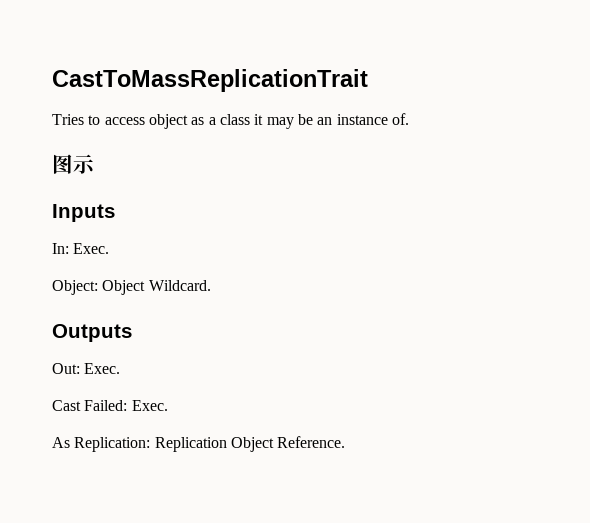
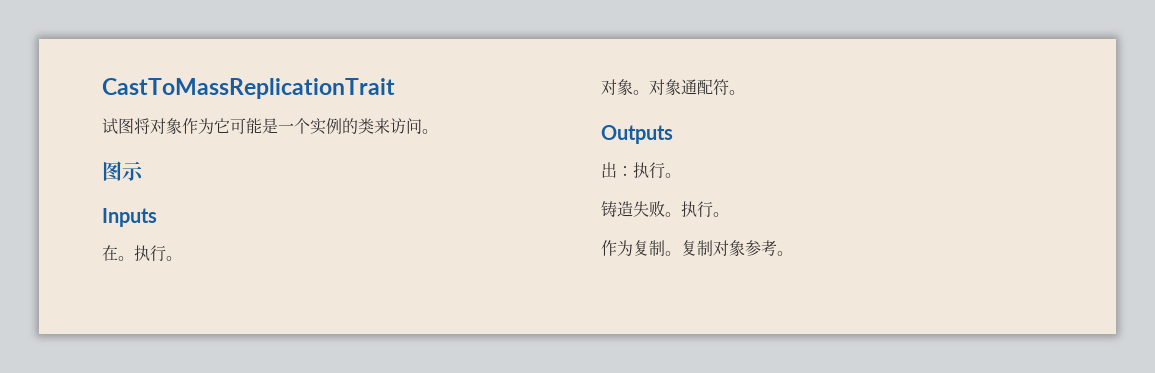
- Tries to access object as a class it may be an instance of.
+ 试图将对象作为它可能是一个实例的类来访问。
  图示
  Inputs
- In: Exec.
- Object: Object Wildcard.
+ 在。执行。
+ 对象。对象通配符。
  Outputs
- Out: Exec.
- Cast Failed: Exec.
- As Replication: Replication Object Reference.
+ 出：执行。
+ 铸造失败。执行。
+ 作为复制。复制对象参考。

